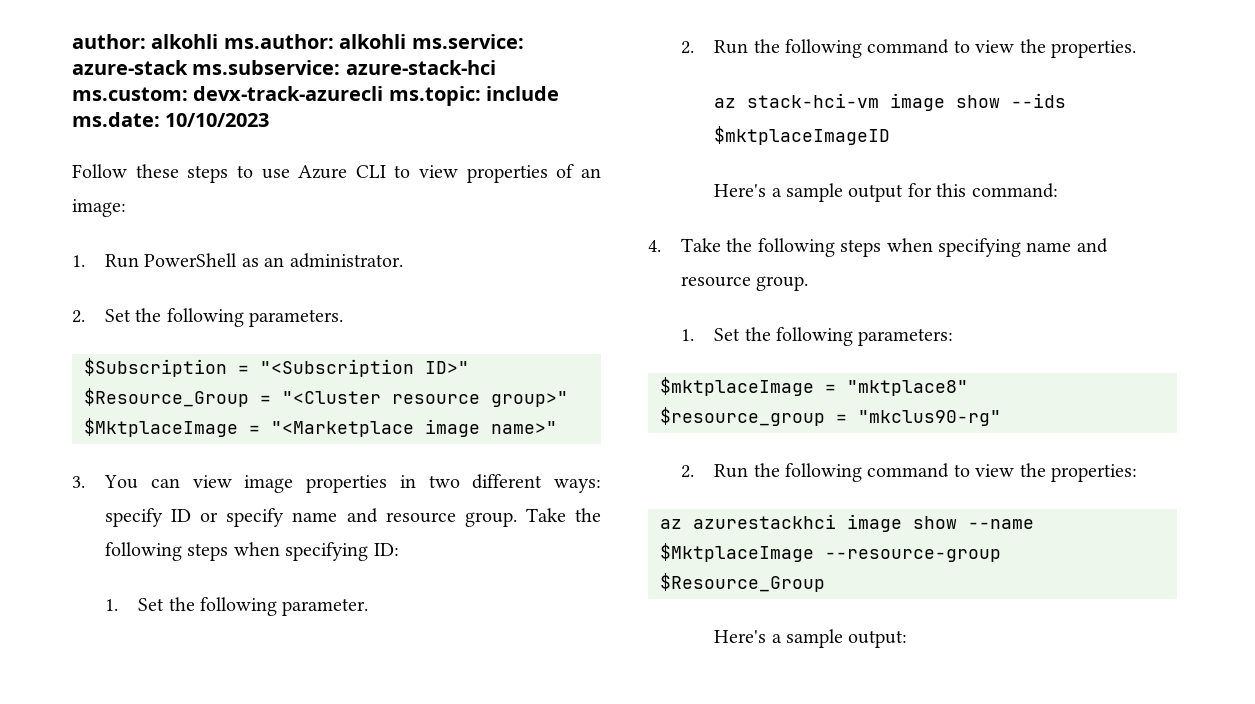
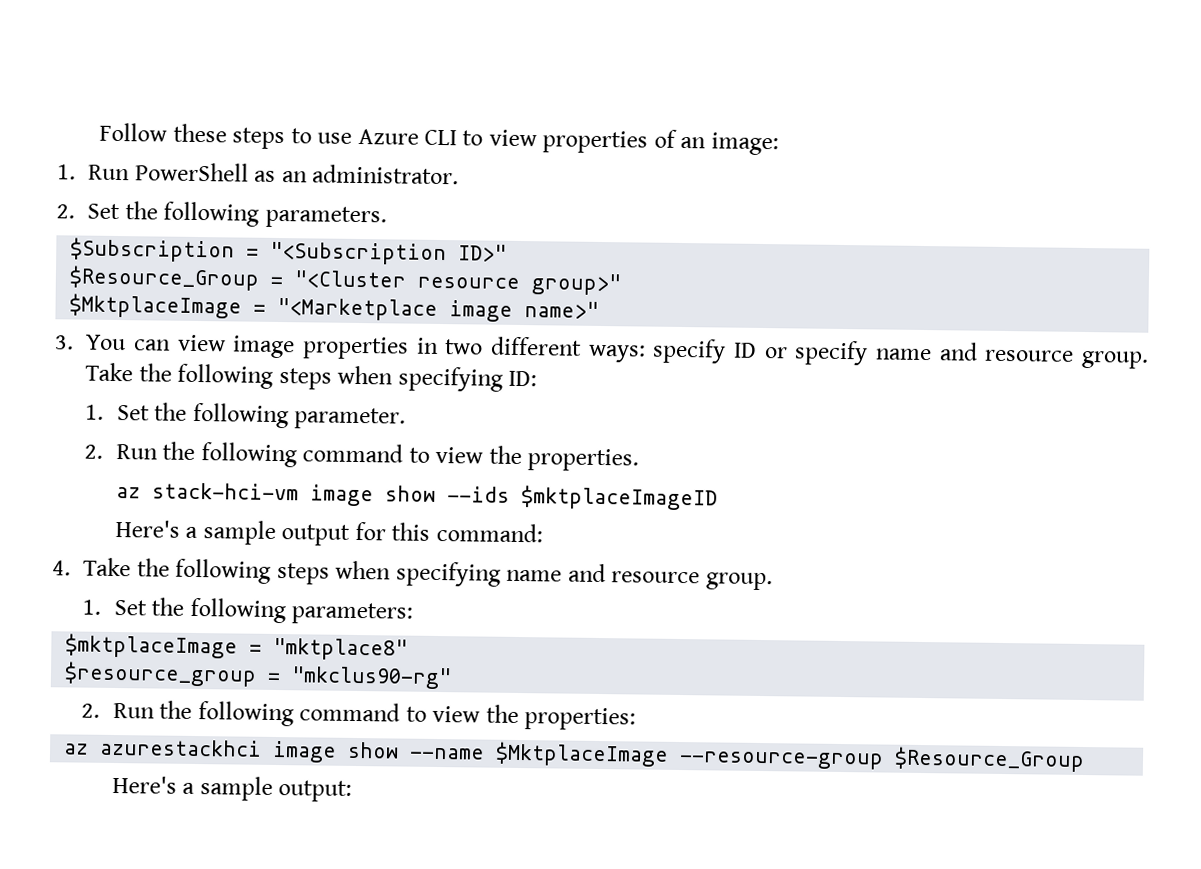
- author: alkohli ms.author: alkohli ms.service: azure-stack ms.subservice: azure-stack-hci ms.custom: devx-track-azurecli ms.topic: include ms.date: 10/10/2023

